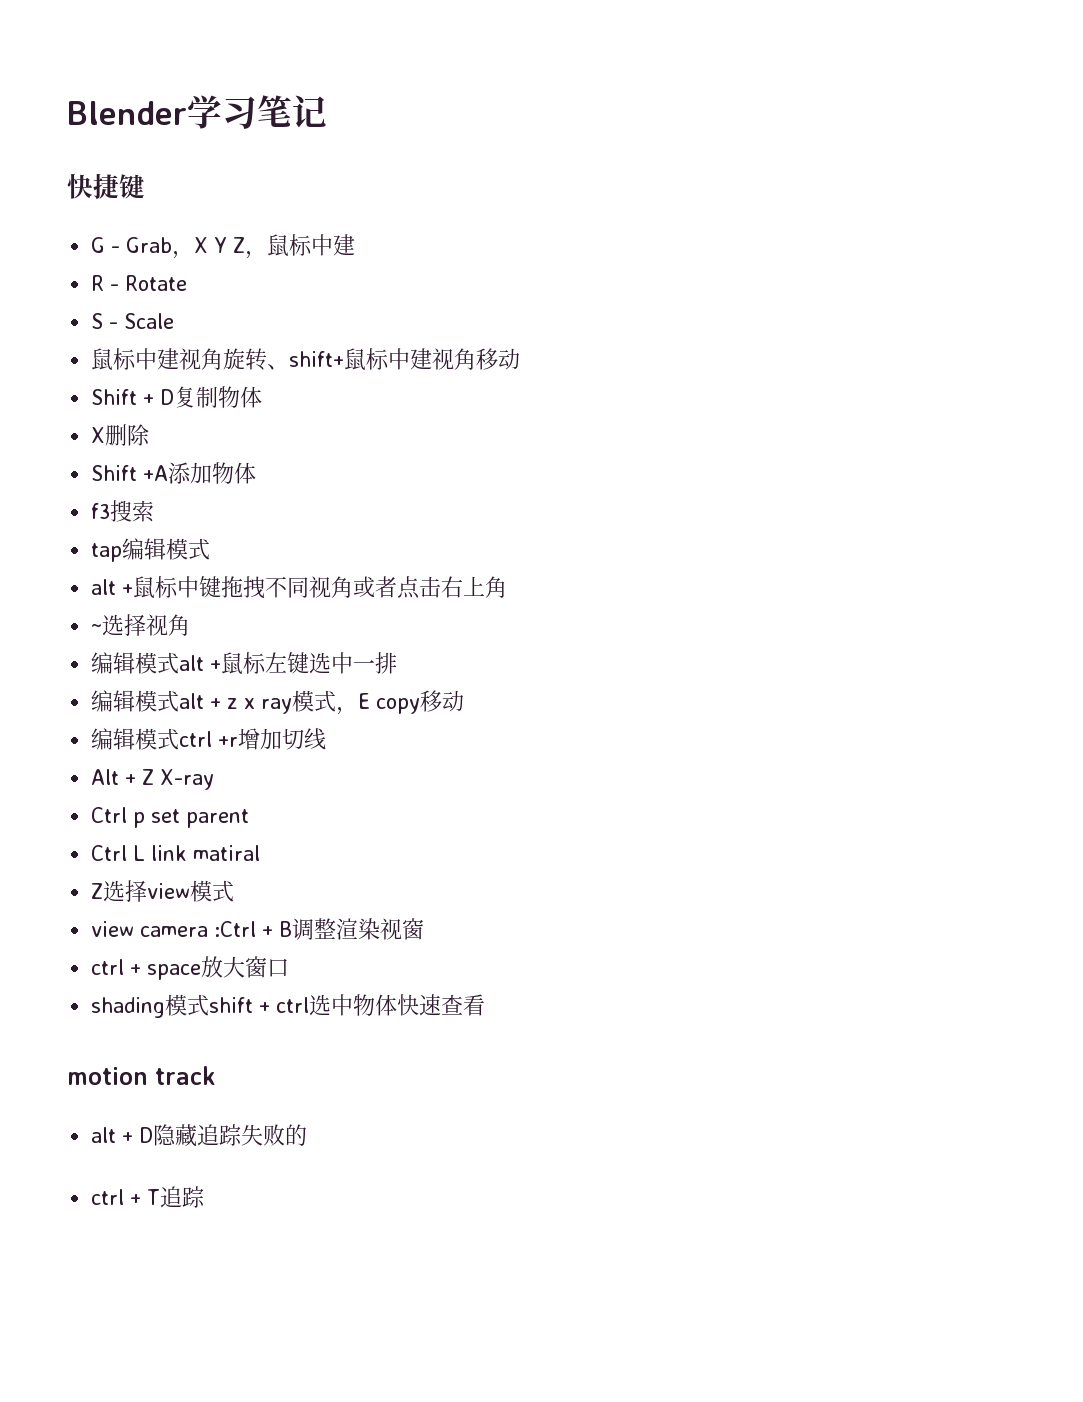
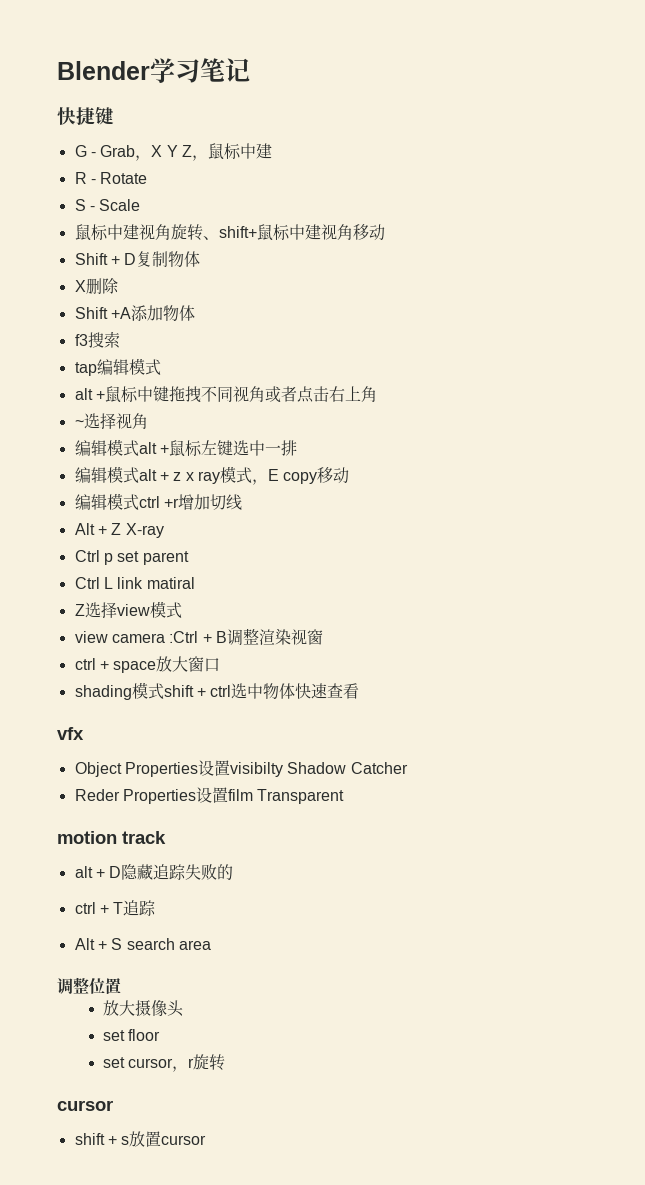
+ vfx
+ Object Properties设置visibilty Shadow Catcher
+ Reder Properties设置film Transparent
+ Alt + S search area
+ 调整位置
+ 放大摄像头
+ set floor
+ set cursor，r旋转
+ cursor
+ shift + s放置cursor

